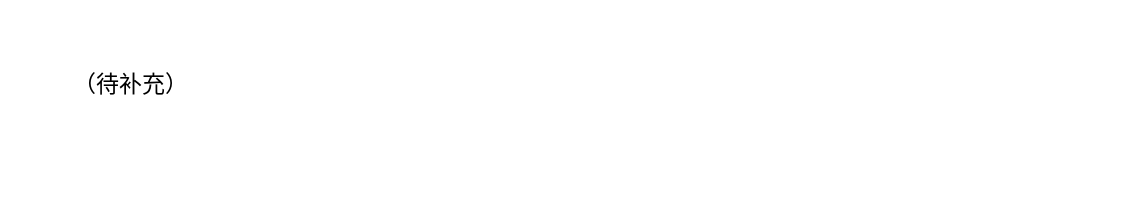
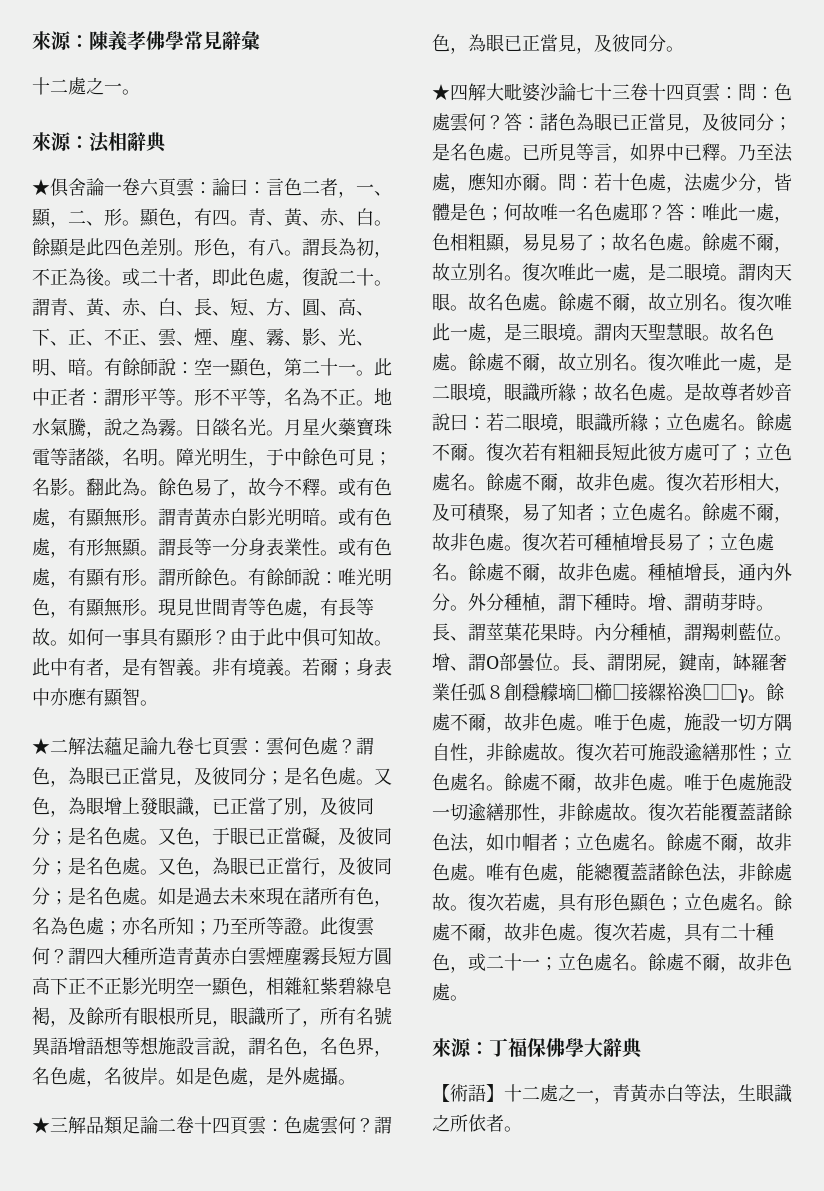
- （待补充）
+ 來源：陳義孝佛學常見辭彙
+ 十二處之一。
+ 來源：法相辭典
+ ★俱舍論一卷六頁雲：論曰：言色二者，一、顯，二、形。顯色，有四。青、黃、赤、白。餘顯是此四色差別。形色，有八。謂長為初，不正為後。或二十者，即此色處，復說二十。謂青、黃、赤、白、長、短、方、圓、高、下、正、不正、雲、煙、塵、霧、影、光、明、暗。有餘師說：空一顯色，第二十一。此中正者：謂形平等。形不平等，名為不正。地水氣騰，說之為霧。日燄名光。月星火藥寶珠電等諸燄，名明。障光明生，于中餘色可見；名影。翻此為。餘色易了，故今不釋。或有色處，有顯無形。謂青黃赤白影光明暗。或有色處，有形無顯。謂長等一分身表業性。或有色處，有顯有形。謂所餘色。有餘師說：唯光明色，有顯無形。現見世間青等色處，有長等故。如何一事具有顯形？由于此中俱可知故。此中有者，是有智義。非有境義。若爾；身表中亦應有顯智。
+ ★二解法蘊足論九卷七頁雲：雲何色處？謂色，為眼已正當見，及彼同分；是名色處。又色，為眼增上發眼識，已正當了別，及彼同分；是名色處。又色，于眼已正當礙，及彼同分；是名色處。又色，為眼已正當行，及彼同分；是名色處。如是過去未來現在諸所有色，名為色處；亦名所知；乃至所等證。此復雲何？謂四大種所造青黃赤白雲煙塵霧長短方圓高下正不正影光明空一顯色，相雜紅紫碧綠皂褐，及餘所有眼根所見，眼識所了，所有名號異語增語想等想施設言說，謂名色，名色界，名色處，名彼岸。如是色處，是外處攝。
+ ★三解品類足論二卷十四頁雲：色處雲何？謂色，為眼已正當見，及彼同分。
+ ★四解大毗婆沙論七十三卷十四頁雲：問：色處雲何？答：諸色為眼已正當見，及彼同分；是名色處。已所見等言，如界中已釋。乃至法處，應知亦爾。問：若十色處，法處少分，皆體是色；何故唯一名色處耶？答：唯此一處，色相粗顯，易見易了；故名色處。餘處不爾，故立別名。復次唯此一處，是二眼境。謂肉天眼。故名色處。餘處不爾，故立別名。復次唯此一處，是三眼境。謂肉天聖慧眼。故名色處。餘處不爾，故立別名。復次唯此一處，是二眼境，眼識所緣；故名色處。是故尊者妙音說曰：若二眼境，眼識所緣；立色處名。餘處不爾。復次若有粗細長短此彼方處可了；立色處名。餘處不爾，故非色處。復次若形相大，及可積聚，易了知者；立色處名。餘處不爾，故非色處。復次若可種植增長易了；立色處名。餘處不爾，故非色處。種植增長，通內外分。外分種植，謂下種時。增、謂萌芽時。長、謂莖葉花果時。內分種植，謂羯刺藍位。增、謂O部曇位。長、謂閉屍，鍵南，缽羅奢業任弧８創穩艨墑□櫛□接縲裕渙□□γ。餘處不爾，故非色處。唯于色處，施設一切方隅自性，非餘處故。復次若可施設逾繕那性；立色處名。餘處不爾，故非色處。唯于色處施設一切逾繕那性，非餘處故。復次若能覆蓋諸餘色法，如巾帽者；立色處名。餘處不爾，故非色處。唯有色處，能總覆蓋諸餘色法，非餘處故。復次若處，具有形色顯色；立色處名。餘處不爾，故非色處。復次若處，具有二十種色，或二十一；立色處名。餘處不爾，故非色處。
+ 來源：丁福保佛學大辭典
+ 【術語】十二處之一，青黃赤白等法，生眼識之所依者。

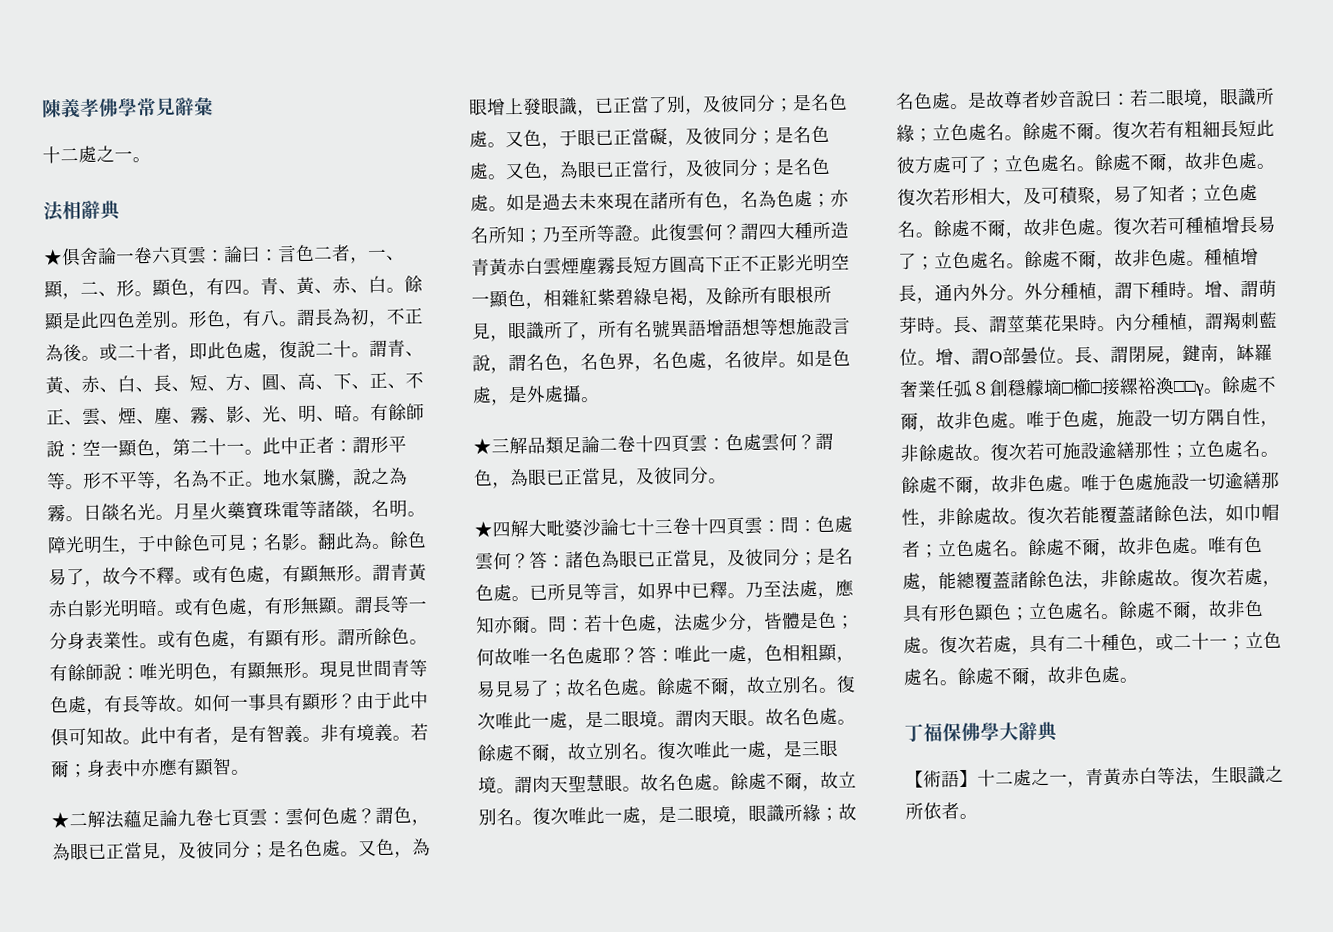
- 來源：陳義孝佛學常見辭彙
+ 陳義孝佛學常見辭彙
- 來源：法相辭典
+ 法相辭典
- 來源：丁福保佛學大辭典
+ 丁福保佛學大辭典

